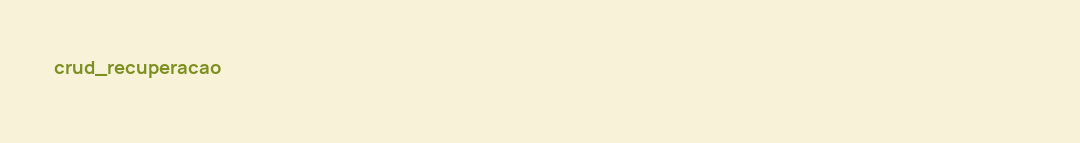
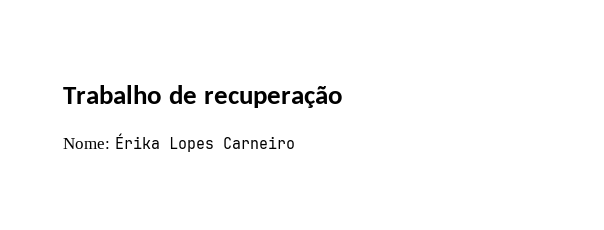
- crud_recuperacao
+ Trabalho de recuperação
+ Nome: Érika Lopes Carneiro

